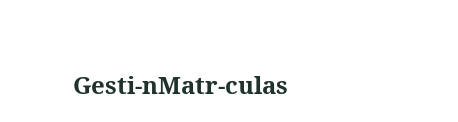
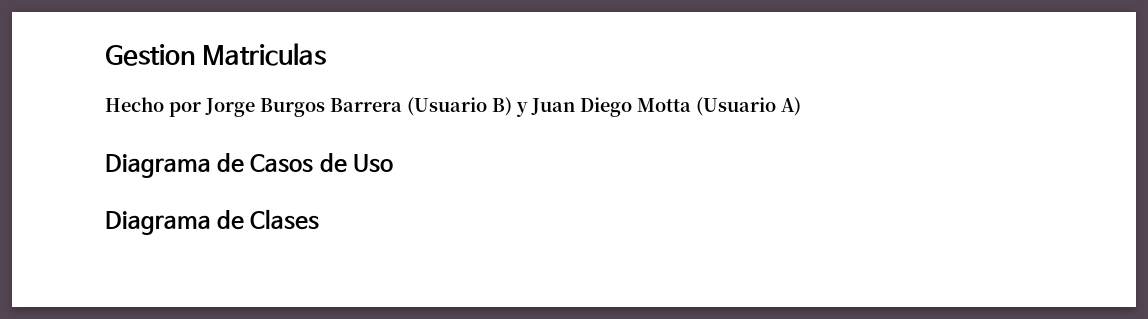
- Gesti-nMatr-culas
+ Gestion Matriculas
+ Hecho por Jorge Burgos Barrera (Usuario B) y Juan Diego Motta (Usuario A)
+ Diagrama de Casos de Uso
+ Diagrama de Clases

